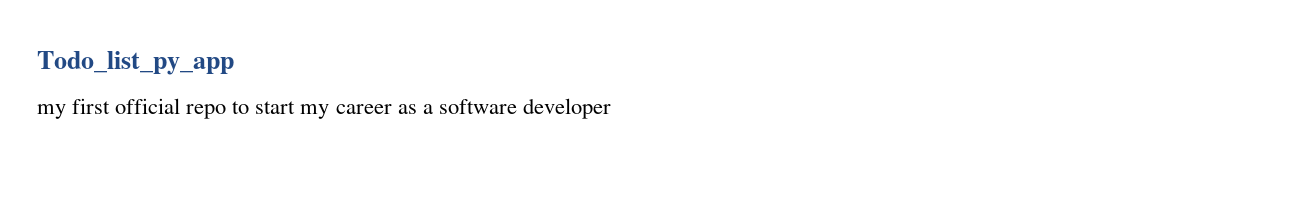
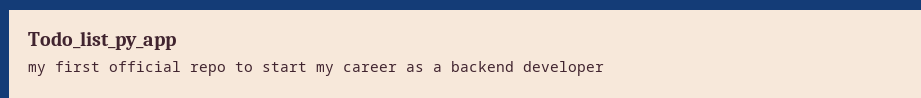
- my first official repo to start my career as a software developer
+ my first official repo to start my career as a backend developer

